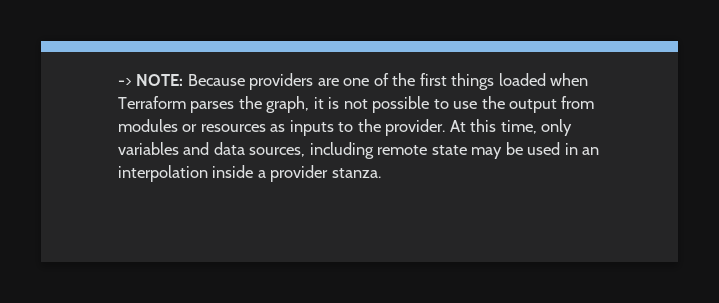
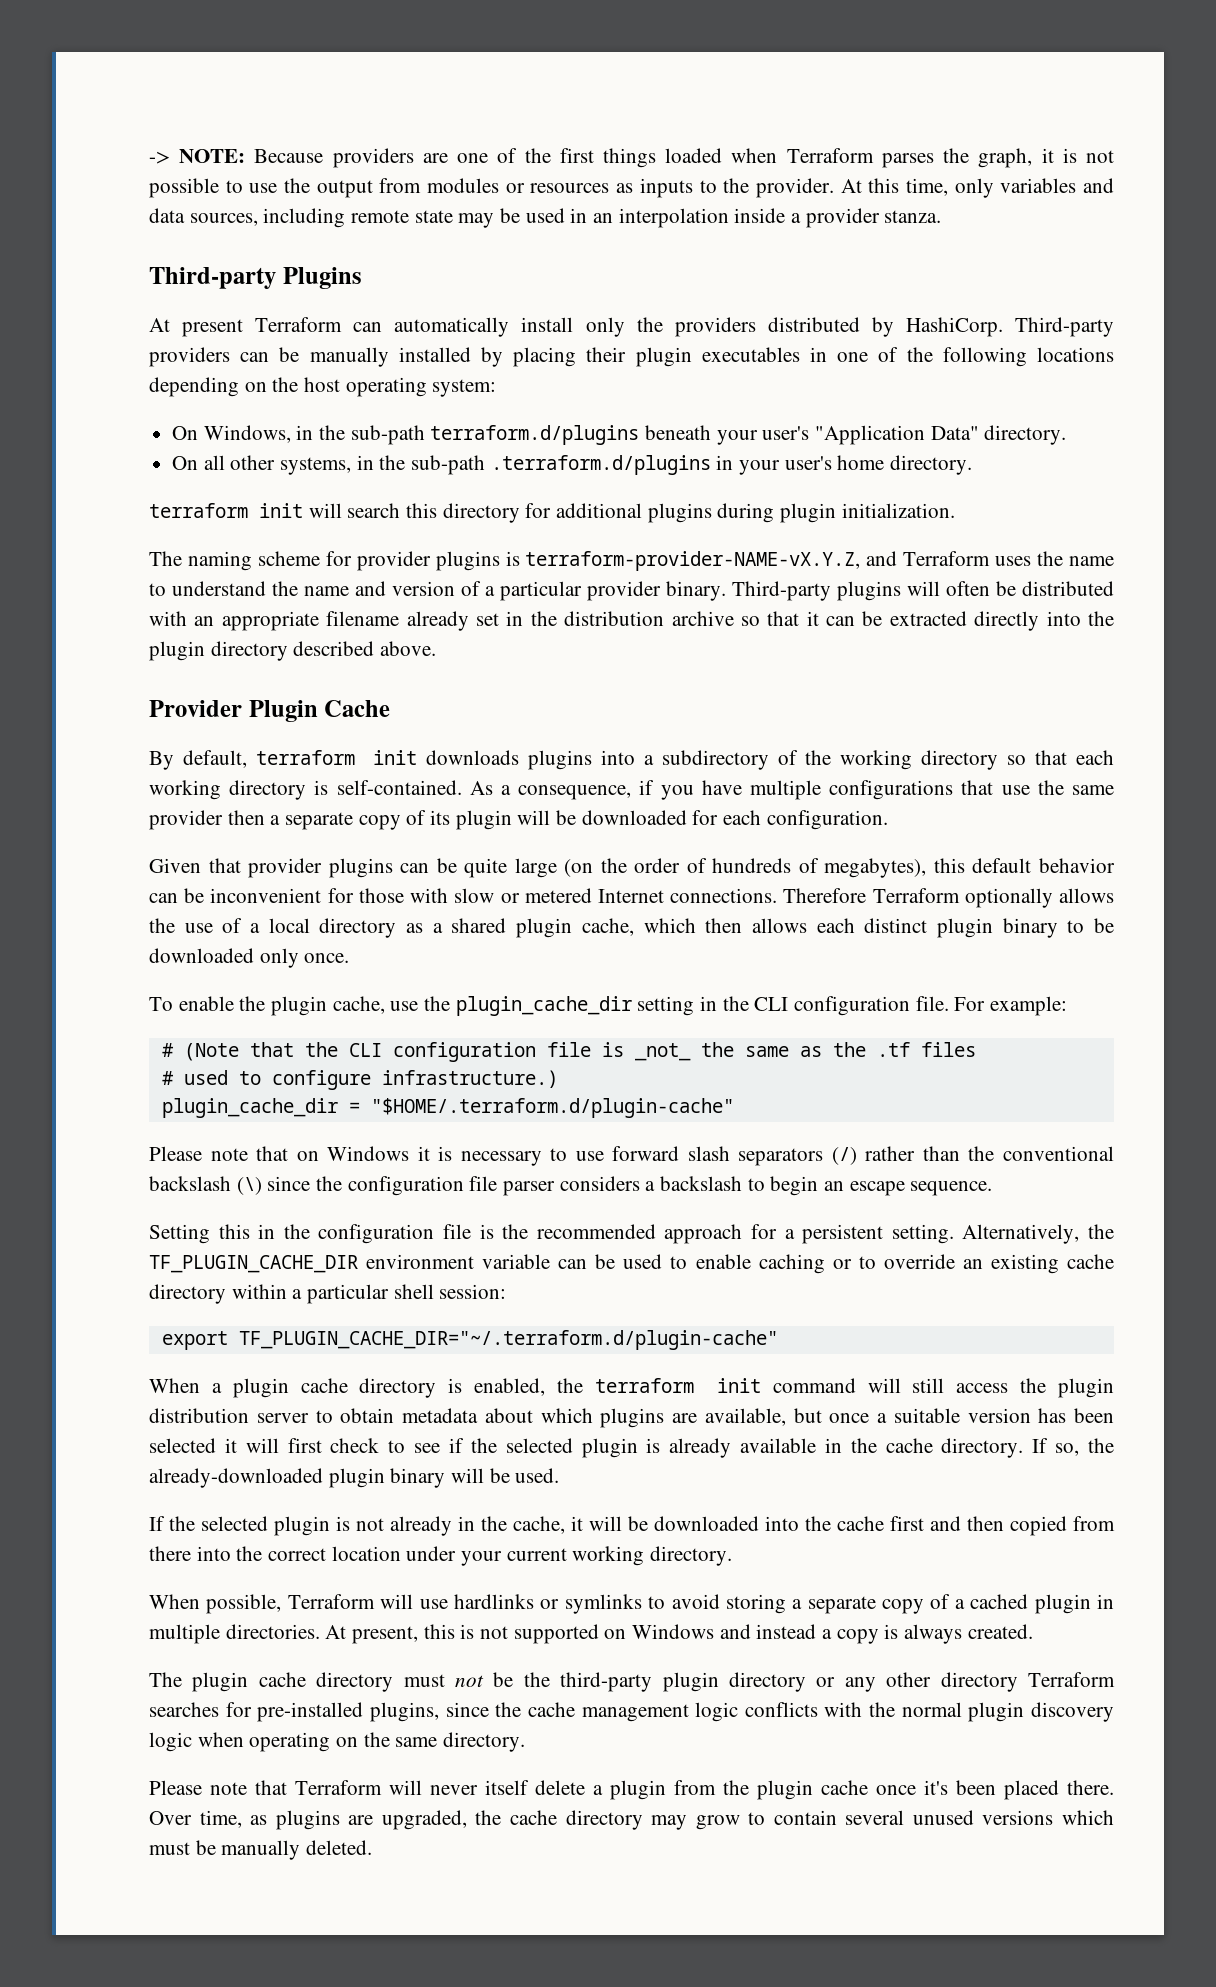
+ Third-party Plugins
+ At present Terraform can automatically install only the providers distributed by HashiCorp. Third-party providers can be manually installed by placing their plugin executables in one of the following locations depending on the host operating system:
+ On Windows, in the sub-path terraform.d/plugins beneath your user's "Application Data" directory.
+ On all other systems, in the sub-path .terraform.d/plugins in your user's home directory.
+ terraform init will search this directory for additional plugins during plugin initialization.
+ The naming scheme for provider plugins is terraform-provider-NAME-vX.Y.Z, and Terraform uses the name to understand the name and version of a particular provider binary. Third-party plugins will often be distributed with an appropriate filename already set in the distribution archive so that it can be extracted directly into the plugin directory described above.
+ Provider Plugin Cache
+ By default, terraform init downloads plugins into a subdirectory of the working directory so that each working directory is self-contained. As a consequence, if you have multiple configurations that use the same provider then a separate copy of its plugin will be downloaded for each configuration.
+ Given that provider plugins can be quite large (on the order of hundreds of megabytes), this default behavior can be inconvenient for those with slow or metered Internet connections. Therefore Terraform optionally allows the use of a local directory as a shared plugin cache, which then allows each distinct plugin binary to be downloaded only once.
+ To enable the plugin cache, use the plugin_cache_dir setting in the CLI configuration file. For example:
+ # (Note that the CLI configuration file is _not_ the same as the .tf files
+ # used to configure infrastructure.)
+ plugin_cache_dir = "$HOME/.terraform.d/plugin-cache"
+ Please note that on Windows it is necessary to use forward slash separators (/) rather than the conventional backslash (\) since the configuration file parser considers a backslash to begin an escape sequence.
+ Setting this in the configuration file is the recommended approach for a persistent setting. Alternatively, the TF_PLUGIN_CACHE_DIR environment variable can be used to enable caching or to override an existing cache directory within a particular shell session:
+ export TF_PLUGIN_CACHE_DIR="~/.terraform.d/plugin-cache"
+ When a plugin cache directory is enabled, the terraform init command will still access the plugin distribution server to obtain metadata about which plugins are available, but once a suitable version has been selected it will first check to see if the selected plugin is already available in the cache directory. If so, the already-downloaded plugin binary will be used.
+ If the selected plugin is not already in the cache, it will be downloaded into the cache first and then copied from there into the correct location under your current working directory.
+ When possible, Terraform will use hardlinks or symlinks to avoid storing a separate copy of a cached plugin in multiple directories. At present, this is not supported on Windows and instead a copy is always created.
+ The plugin cache directory must not be the third-party plugin directory or any other directory Terraform searches for pre-installed plugins, since the cache management logic conflicts with the normal plugin discovery logic when operating on the same directory.
+ Please note that Terraform will never itself delete a plugin from the plugin cache once it's been placed there. Over time, as plugins are upgraded, the cache directory may grow to contain several unused versions which must be manually deleted.

